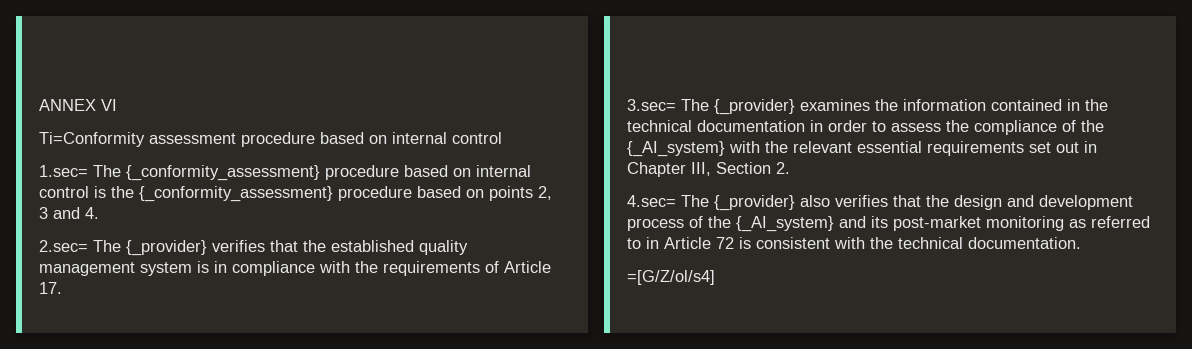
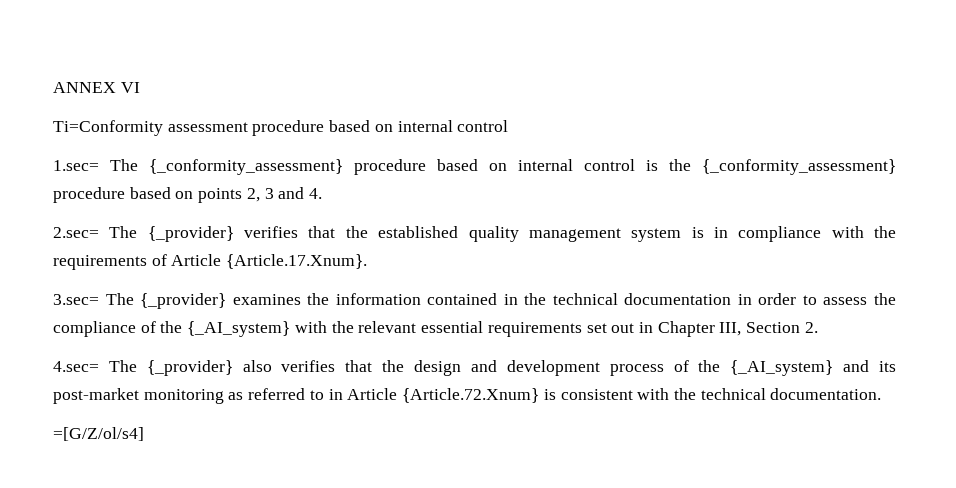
- 2.sec= The {_provider} verifies that the established quality management system is in compliance with the requirements of Article 17.
+ 2.sec= The {_provider} verifies that the established quality management system is in compliance with the requirements of Article {Article.17.Xnum}.
- 4.sec= The {_provider} also verifies that the design and development process of the {_AI_system} and its post-market monitoring as referred to in Article 72 is consistent with the technical documentation.
+ 4.sec= The {_provider} also verifies that the design and development process of the {_AI_system} and its post-market monitoring as referred to in Article {Article.72.Xnum} is consistent with the technical documentation.

